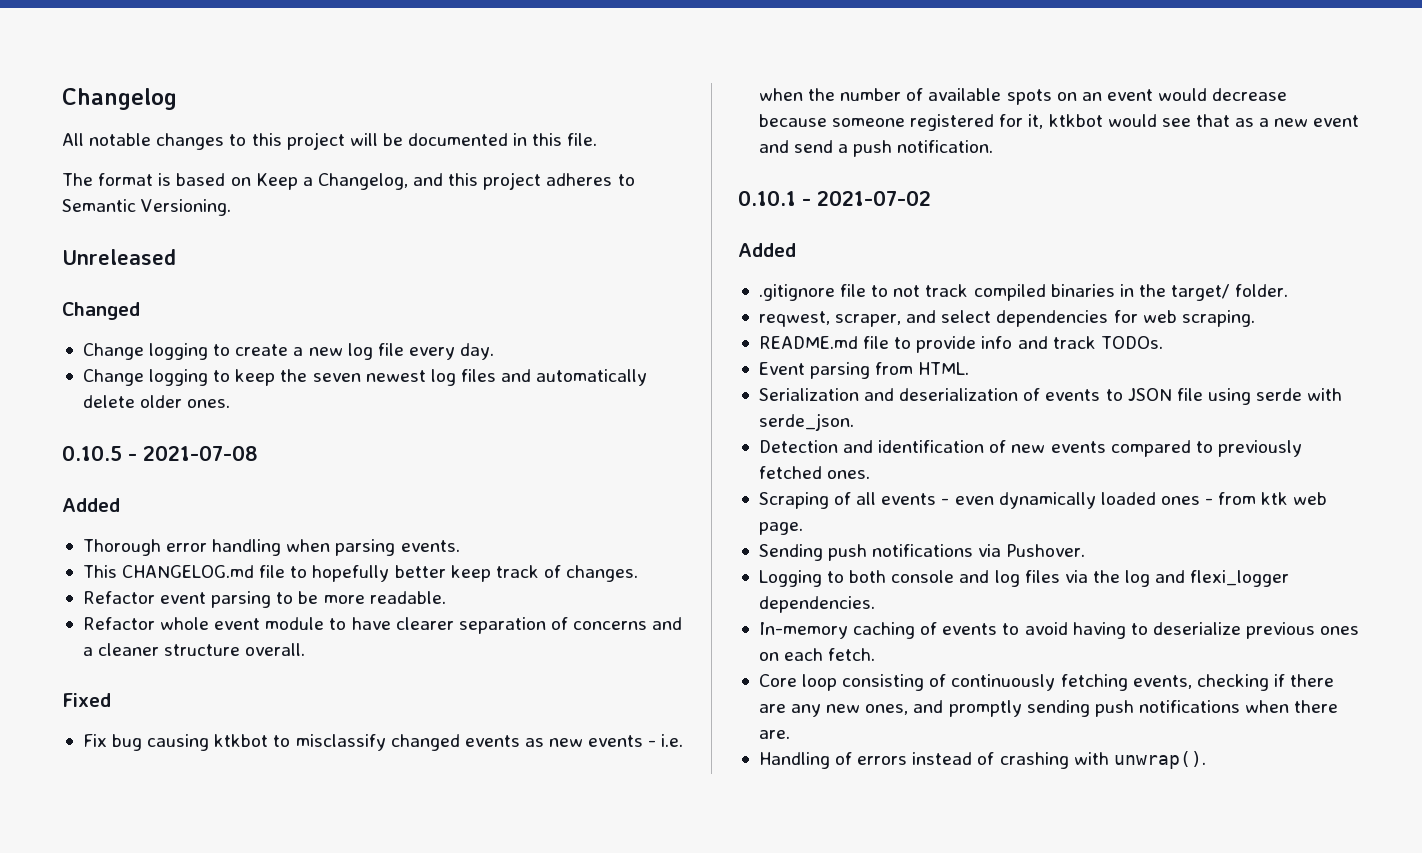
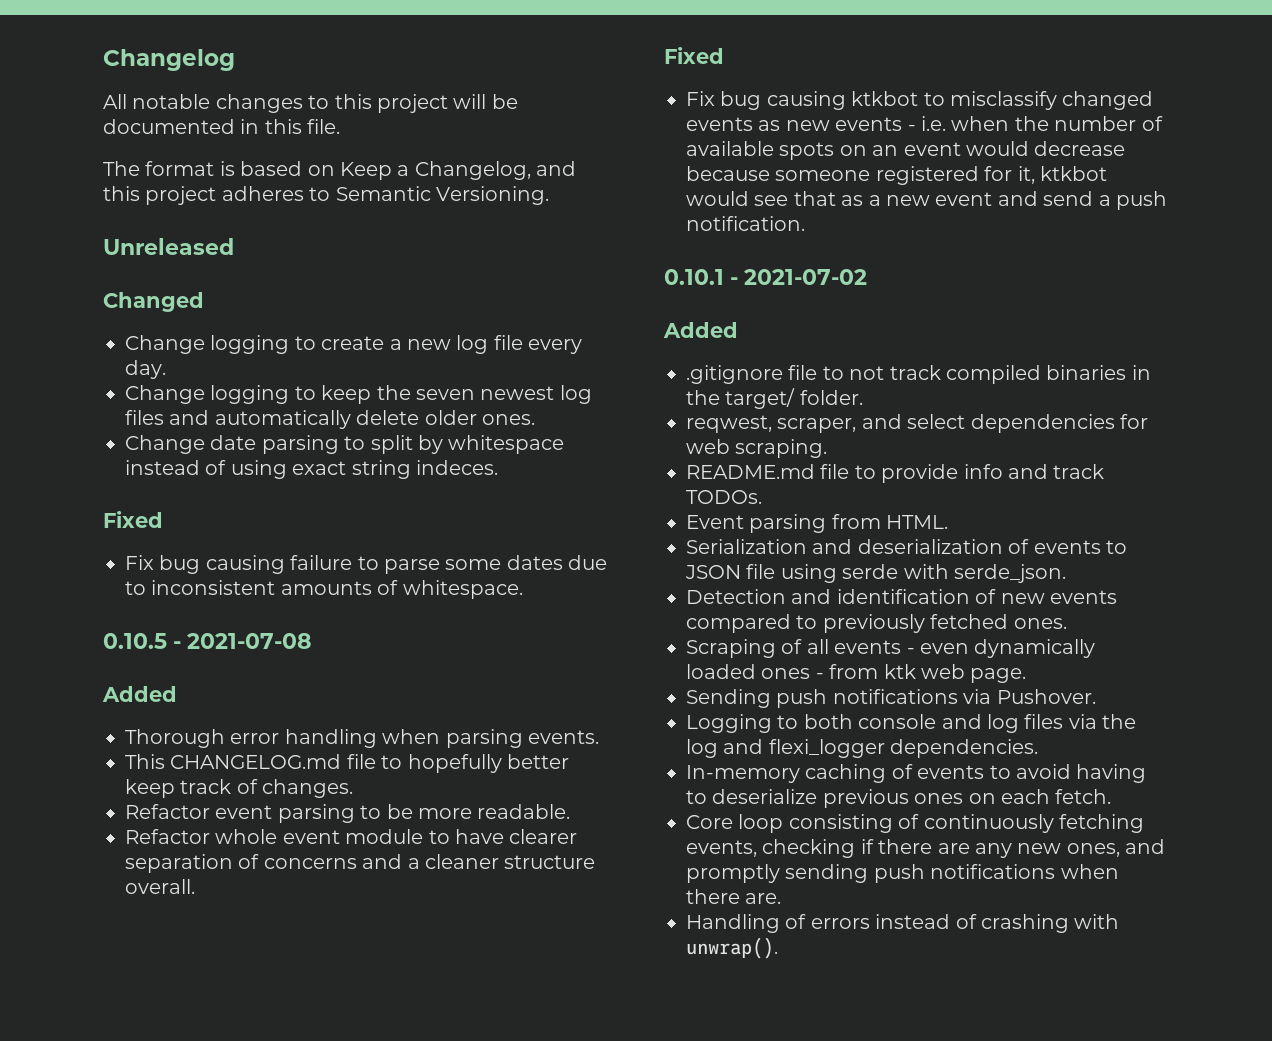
+ Change date parsing to split by whitespace instead of using exact string indeces.
+ Fixed
+ Fix bug causing failure to parse some dates due to inconsistent amounts of whitespace.

